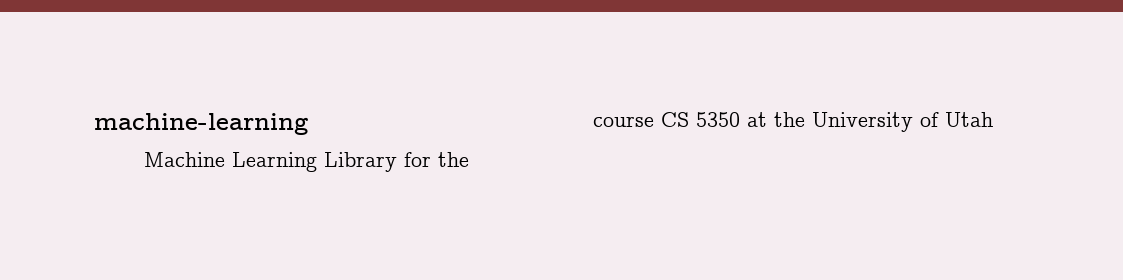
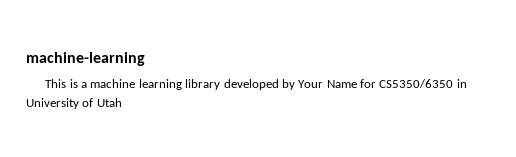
- Machine Learning Library for the course CS 5350 at the University of Utah
+ This is a machine learning library developed by Your Name for CS5350/6350 in University of Utah

